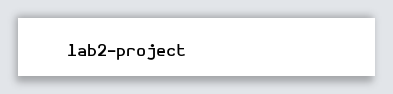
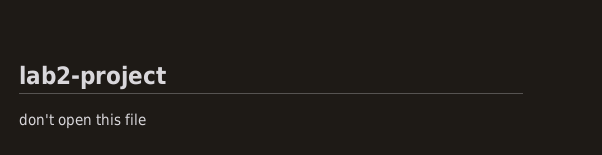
+ don't open this file

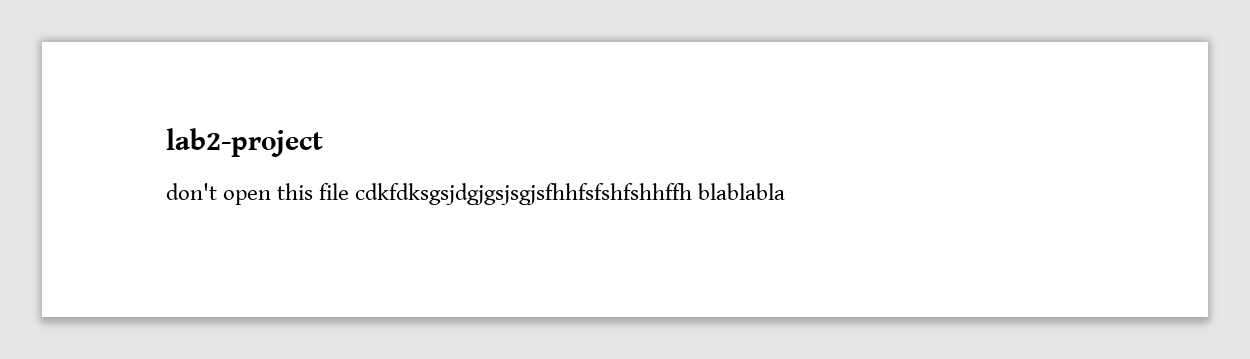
- don't open this file
+ don't open this file cdkfdksgsjdgjgsjsgjsfhhfsfshfshhffh blablabla

